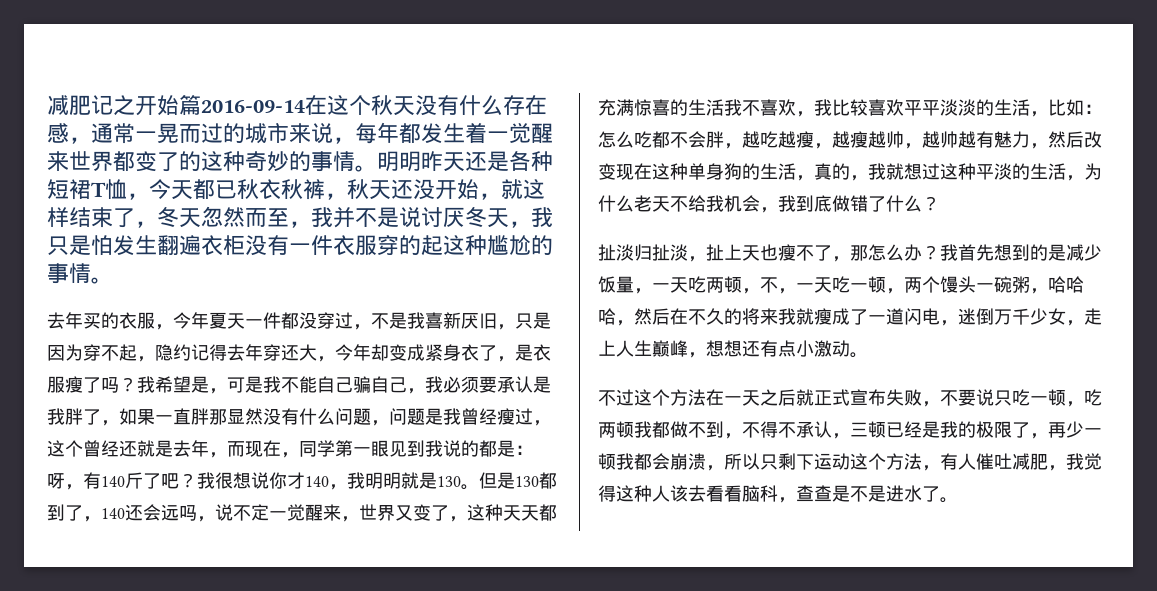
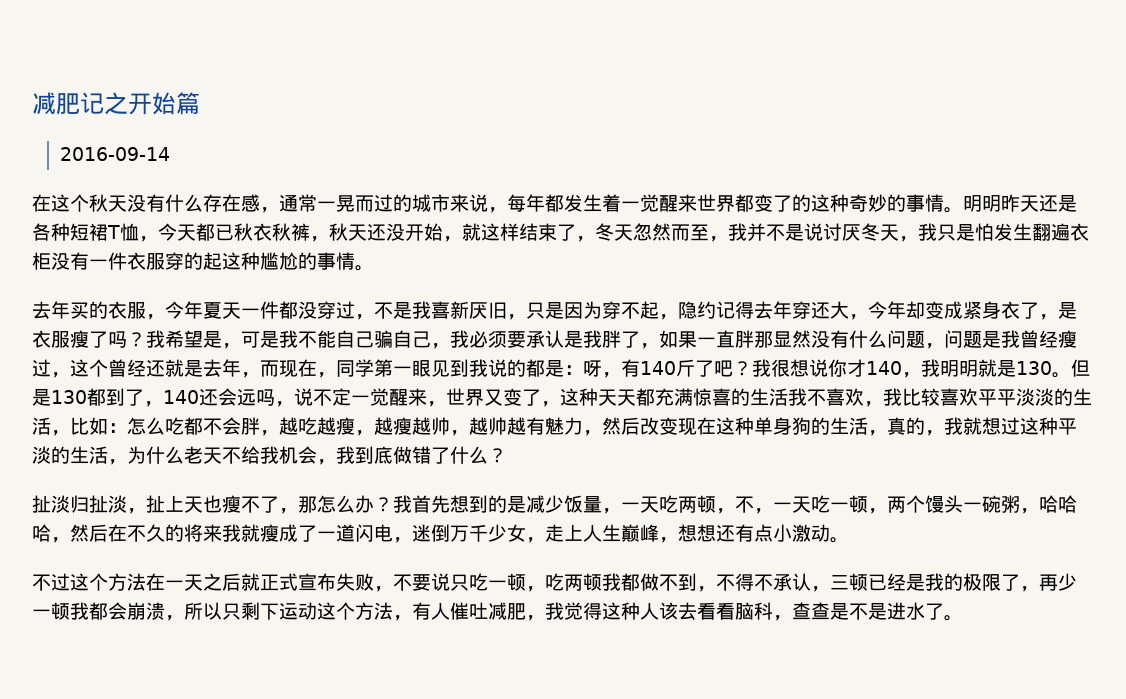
- 减肥记之开始篇2016-09-14在这个秋天没有什么存在感，通常一晃而过的城市来说，每年都发生着一觉醒来世界都变了的这种奇妙的事情。
+ 减肥记之开始篇
+ 2016-09-14
+ 在这个秋天没有什么存在感，通常一晃而过的城市来说，每年都发生着一觉醒来世界都变了的这种奇妙的事情。

